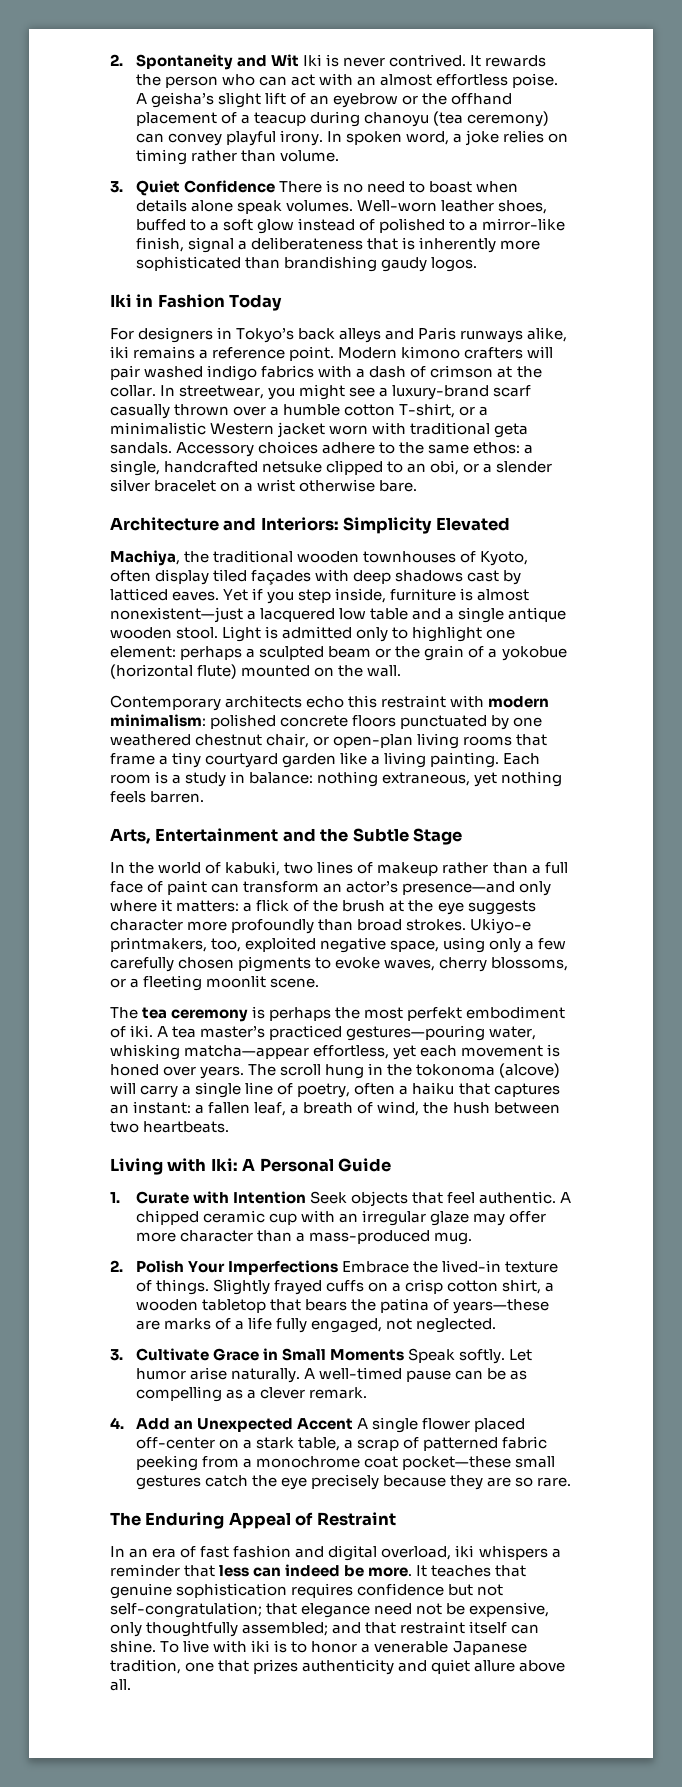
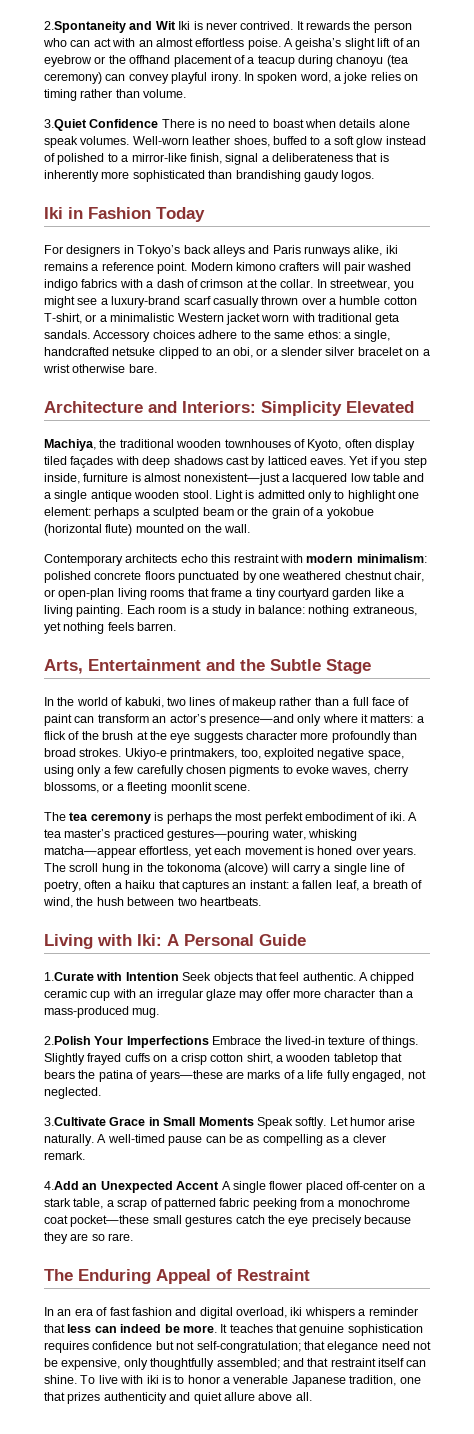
- 2. Spontaneity and Wit Iki is never contrived.
+ 2.Spontaneity and Wit Iki is never contrived.
- 3. Quiet Confidence There is no need to boast when details alone speak volumes.
+ 3.Quiet Confidence There is no need to boast when details alone speak volumes.
- 1. Curate with Intention Seek objects that feel authentic.
+ 1.Curate with Intention Seek objects that feel authentic.
- 2. Polish Your Imperfections Embrace the lived-in texture of things.
+ 2.Polish Your Imperfections Embrace the lived-in texture of things.
- 3. Cultivate Grace in Small Moments Speak softly.
+ 3.Cultivate Grace in Small Moments Speak softly.
- 4. Add an Unexpected Accent A single flower placed off-center on a stark table, a scrap of patterned fabric peeking from a monochrome coat pocket—these small gestures catch the eye precisely because they are so rare.
+ 4.Add an Unexpected Accent A single flower placed off-center on a stark table, a scrap of patterned fabric peeking from a monochrome coat pocket—these small gestures catch the eye precisely because they are so rare.

